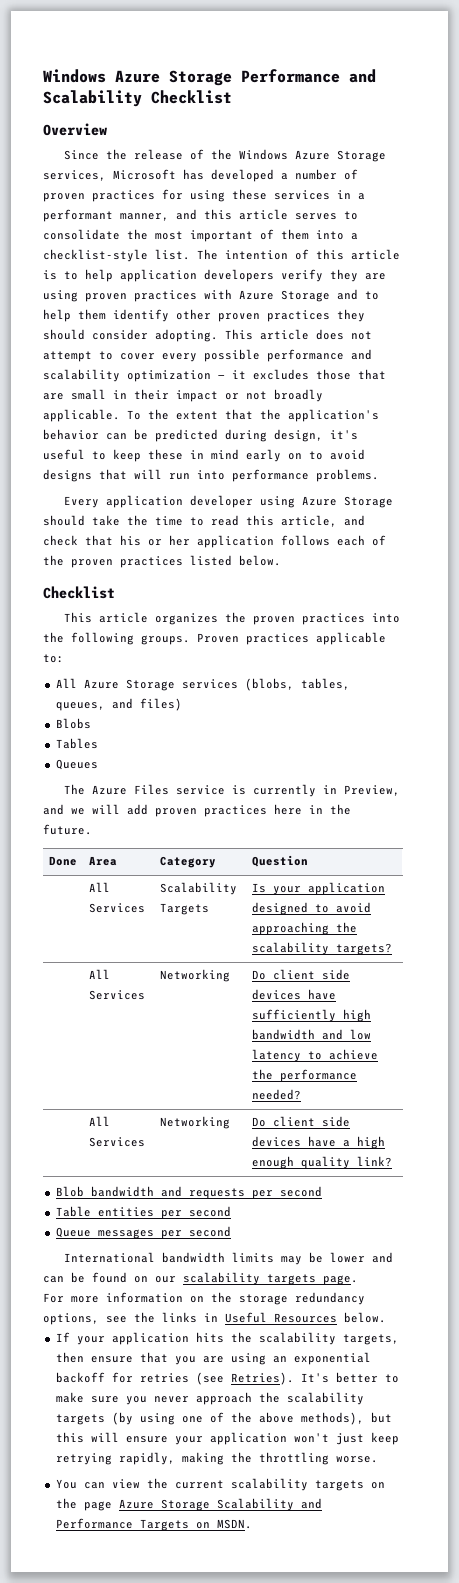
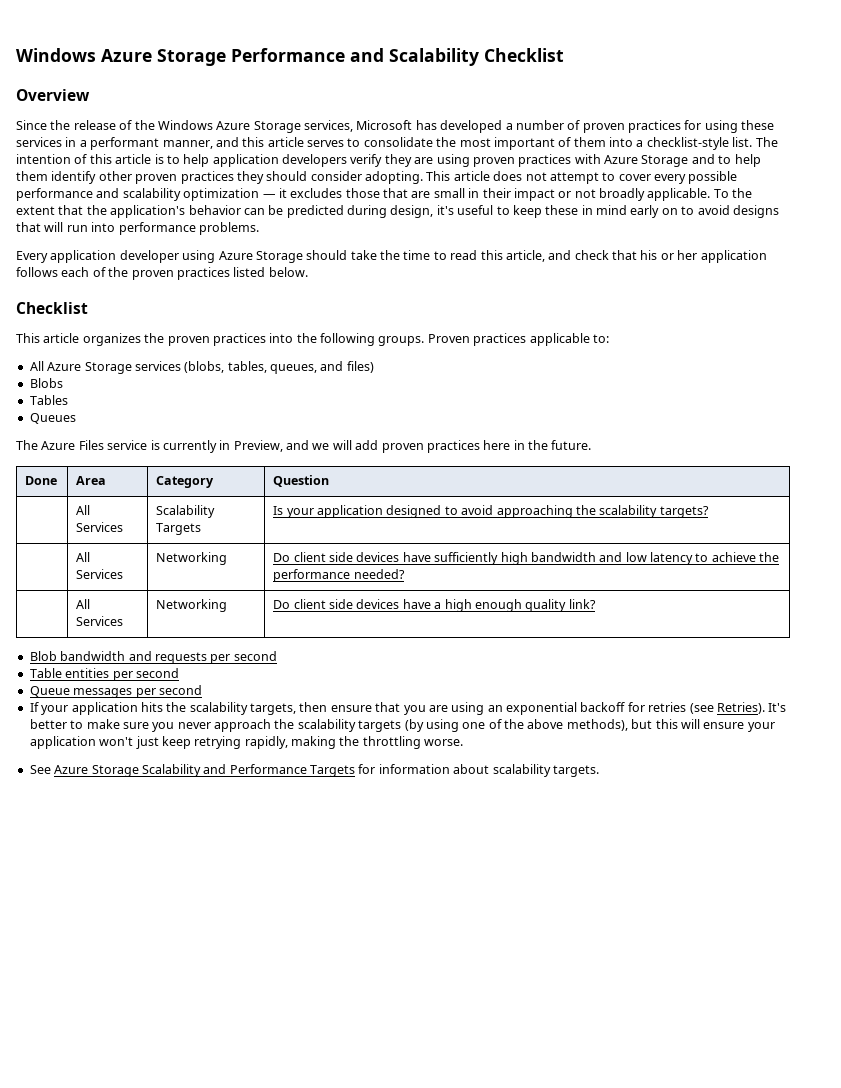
- International bandwidth limits may be lower and can be found on our scalability targets page.
- For more information on the storage redundancy options, see the links in Useful Resources below.
- You can view the current scalability targets on the page Azure Storage Scalability and Performance Targets on MSDN.
+ See Azure Storage Scalability and Performance Targets for information about scalability targets.

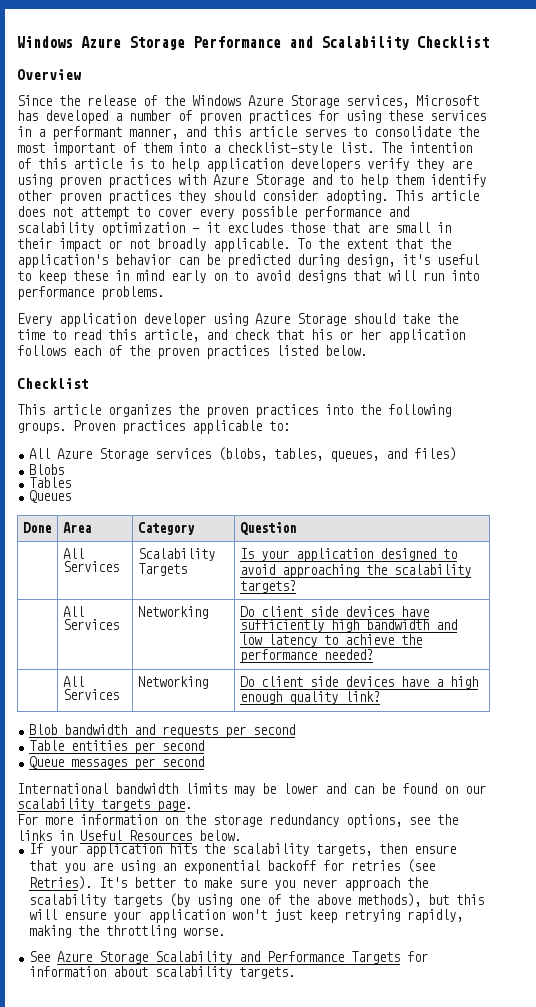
- The Azure Files service is currently in Preview, and we will add proven practices here in the future.
+ International bandwidth limits may be lower and can be found on our scalability targets page.
+ For more information on the storage redundancy options, see the links in Useful Resources below.

